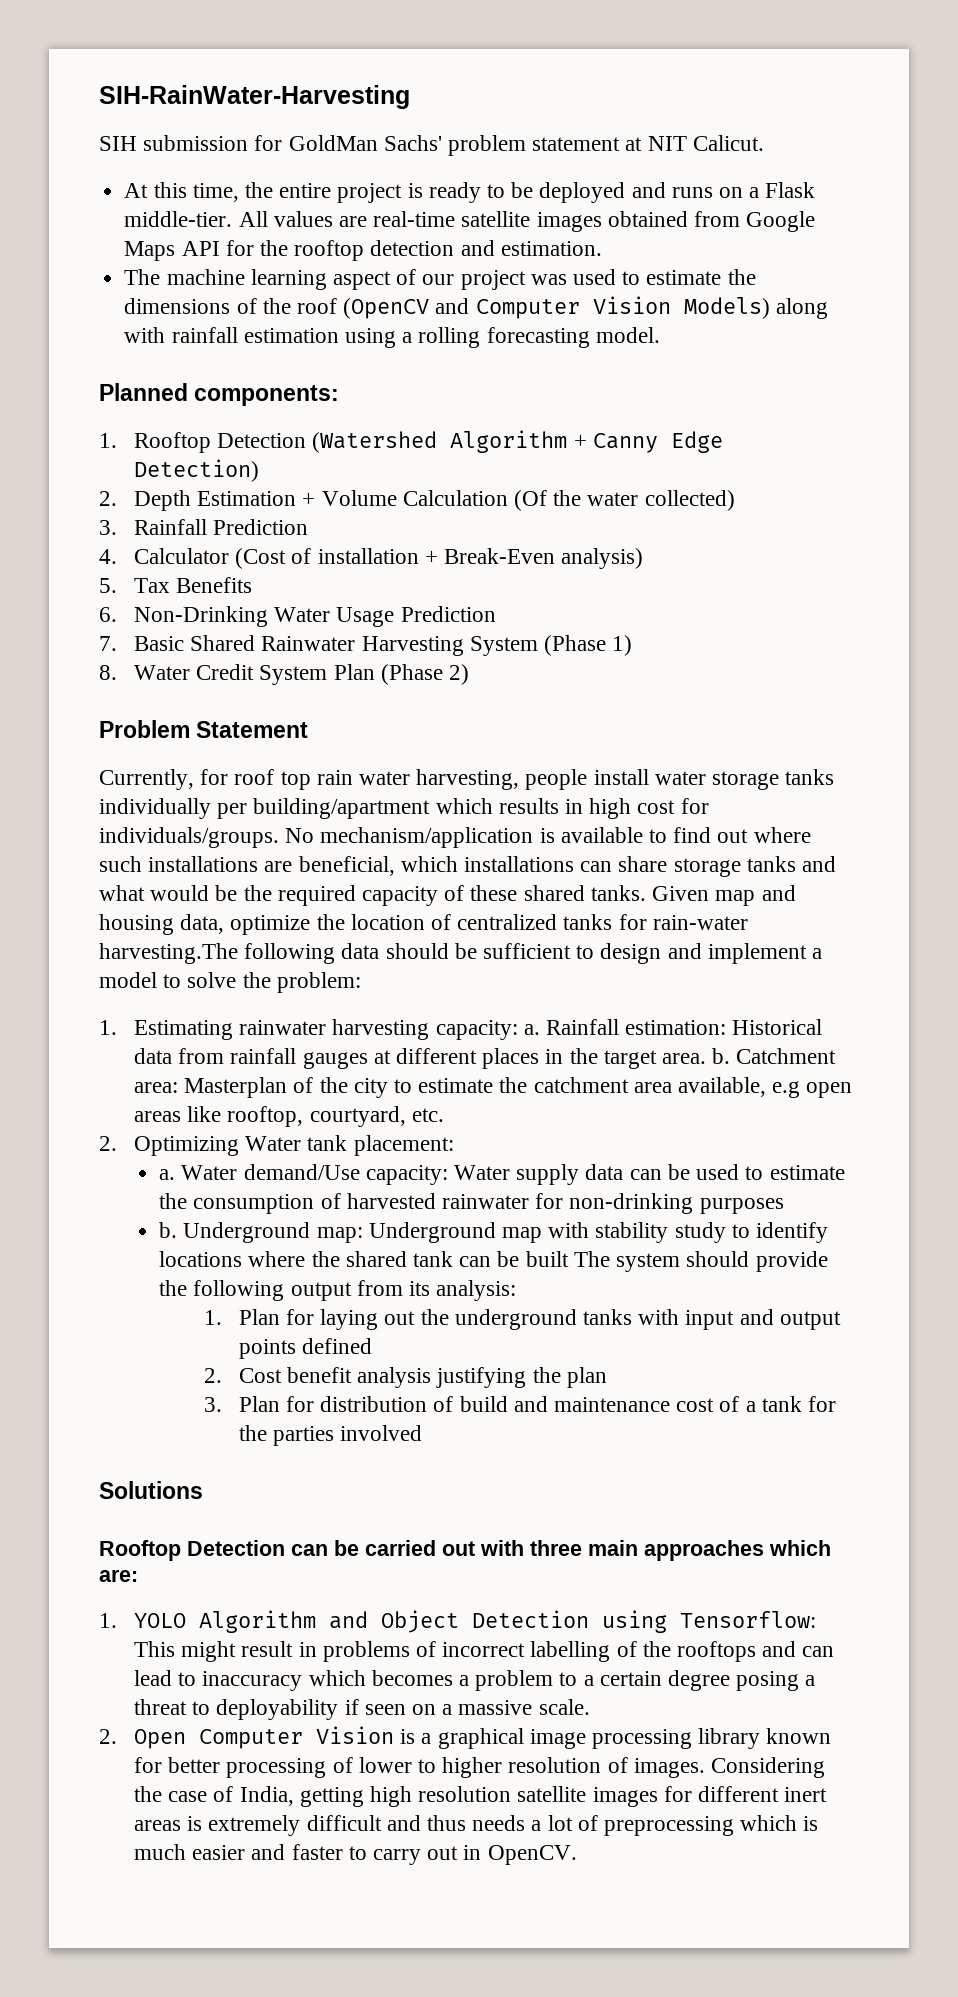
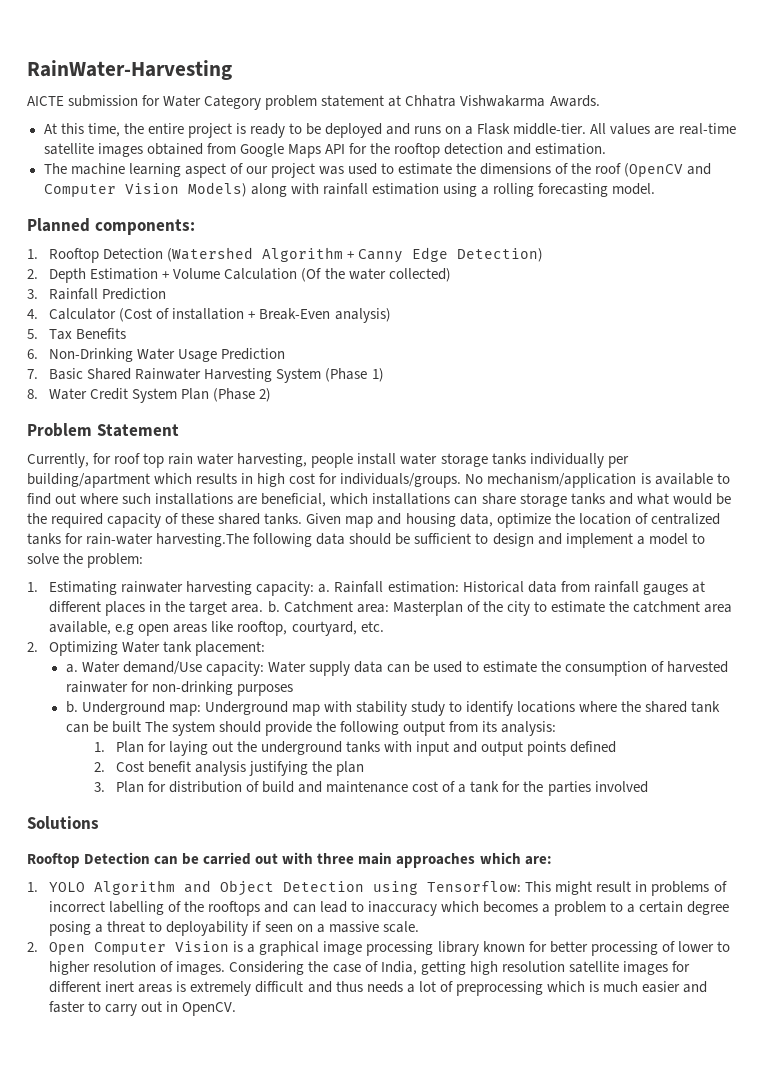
- SIH-RainWater-Harvesting
- SIH submission for GoldMan Sachs' problem statement at NIT Calicut.
+ RainWater-Harvesting
+ AICTE submission for Water Category problem statement at Chhatra Vishwakarma Awards.

